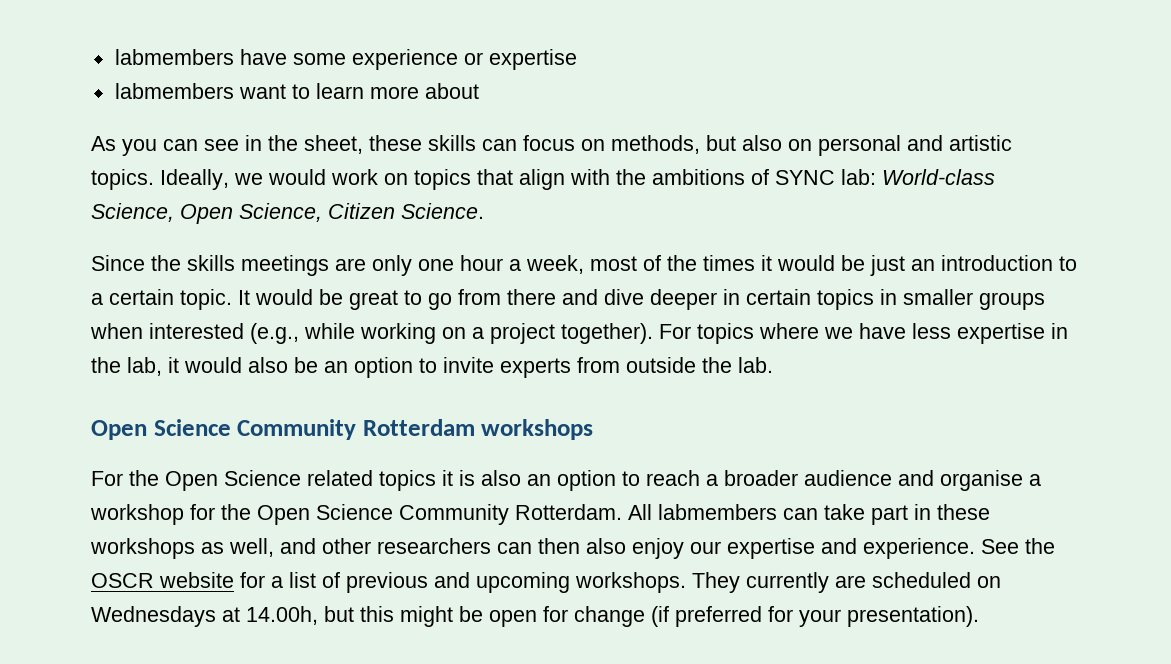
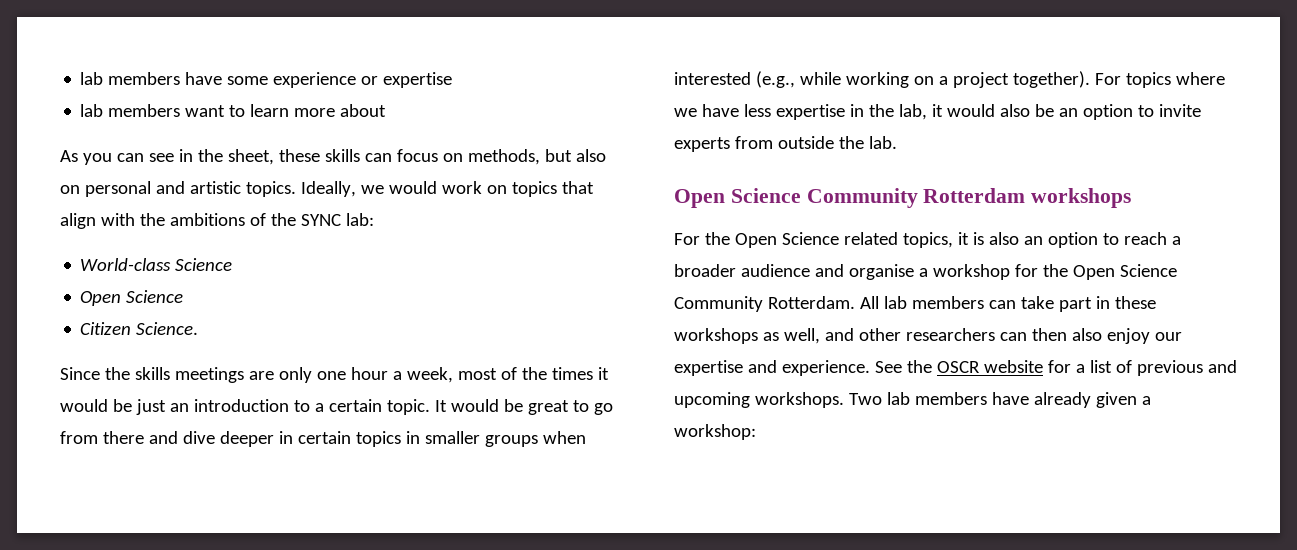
- labmembers have some experience or expertise
+ lab members have some experience or expertise
- labmembers want to learn more about
+ lab members want to learn more about
- Ideally, we would work on topics that align with the ambitions of SYNC lab: World-class Science, Open Science, Citizen Science.
+ Ideally, we would work on topics that align with the ambitions of the SYNC lab:
+ World-class Science
+ Open Science
+ Citizen Science.
- For the Open Science related topics it is also an option to reach a broader audience and organise a workshop for the Open Science Community Rotterdam.
+ For the Open Science related topics, it is also an option to reach a broader audience and organise a workshop for the Open Science Community Rotterdam.
- All labmembers can take part in these workshops as well, and other researchers can then also enjoy our expertise and experience.
+ All lab members can take part in these workshops as well, and other researchers can then also enjoy our expertise and experience.
- They currently are scheduled on Wednesdays at 14.00h, but this might be open for change (if preferred for your presentation).
+ Two lab members have already given a workshop:

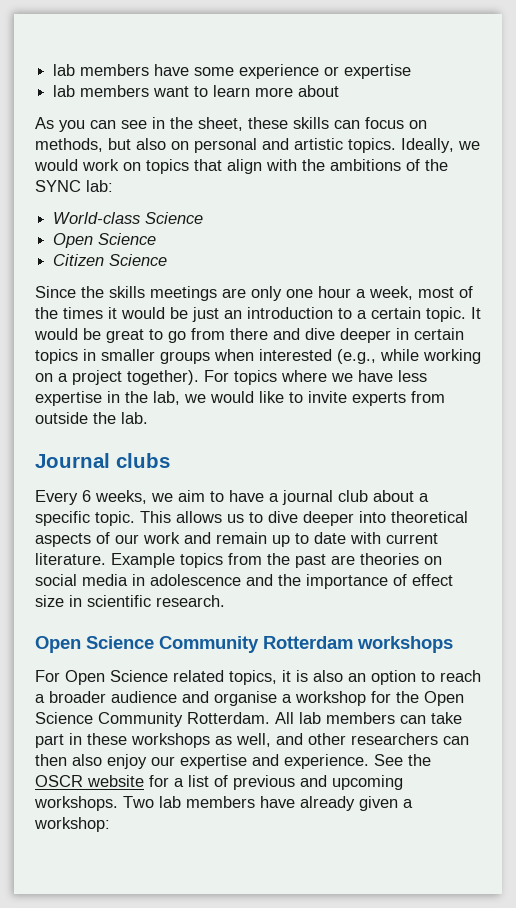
- Citizen Science.
+ Citizen Science
- For topics where we have less expertise in the lab, it would also be an option to invite experts from outside the lab.
+ For topics where we have less expertise in the lab, we would like to invite experts from outside the lab.
+ Journal clubs
+ Every 6 weeks, we aim to have a journal club about a specific topic. This allows us to dive deeper into theoretical aspects of our work and remain up to date with current literature. Example topics from the past are theories on social media in adolescence and the importance of effect size in scientific research.
- For the Open Science related topics, it is also an option to reach a broader audience and organise a workshop for the Open Science Community Rotterdam.
+ For Open Science related topics, it is also an option to reach a broader audience and organise a workshop for the Open Science Community Rotterdam.

